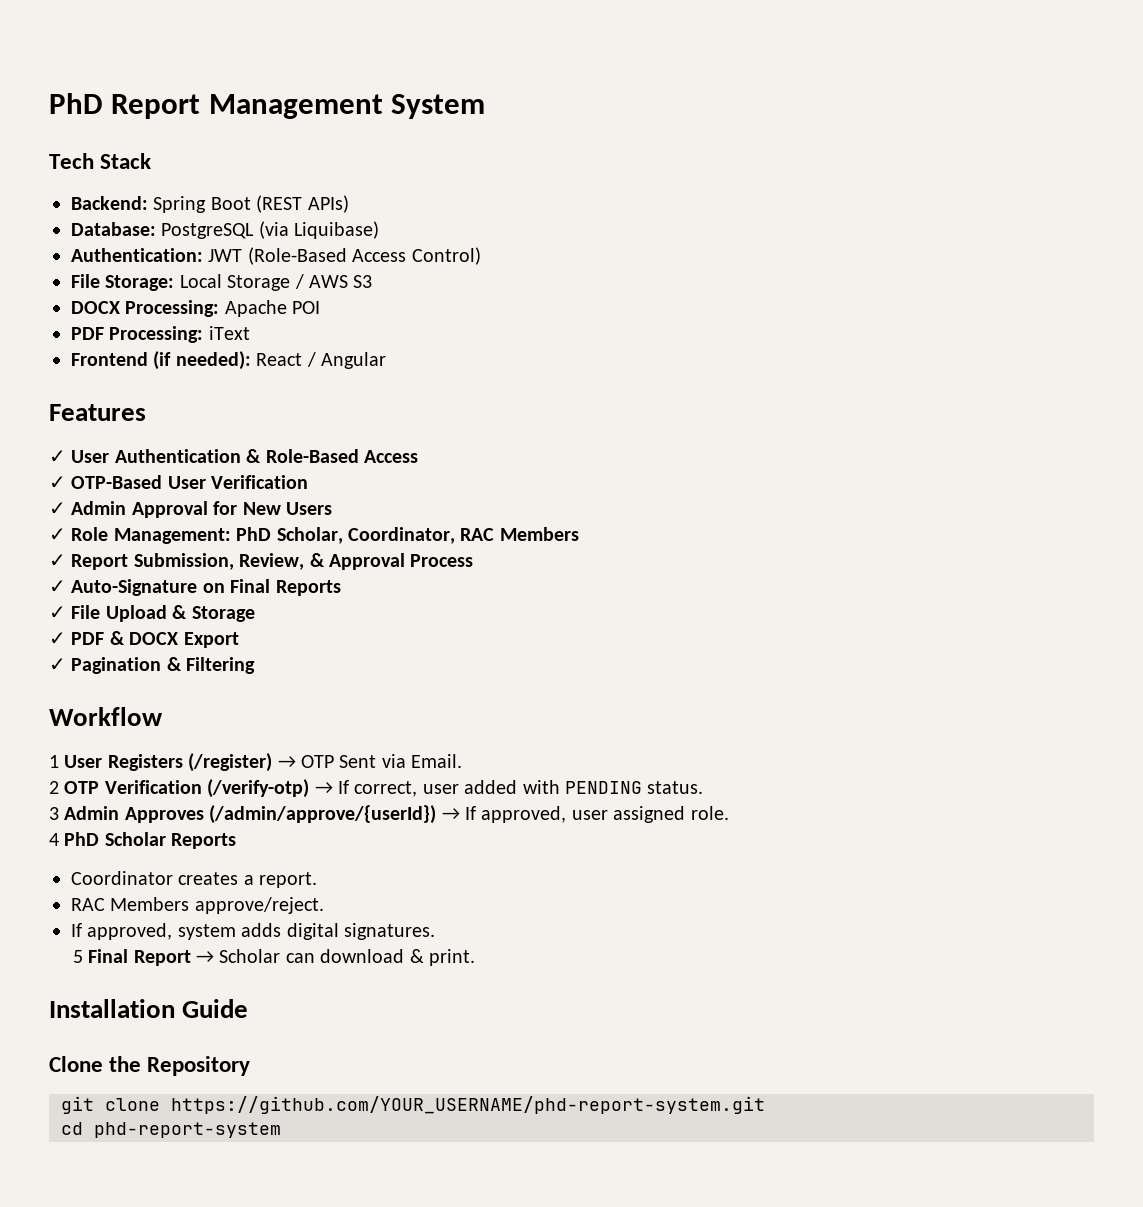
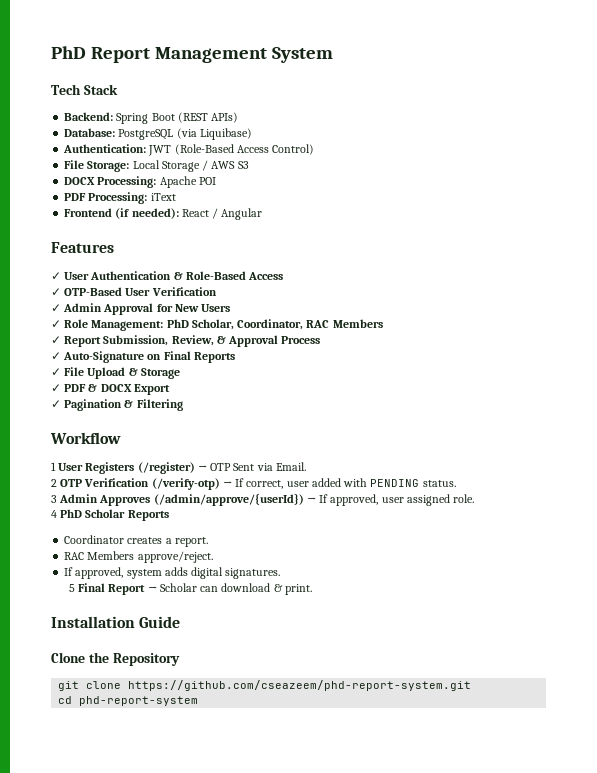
- git clone https://github.com/YOUR_USERNAME/phd-report-system.git
+ git clone https://github.com/cseazeem/phd-report-system.git

